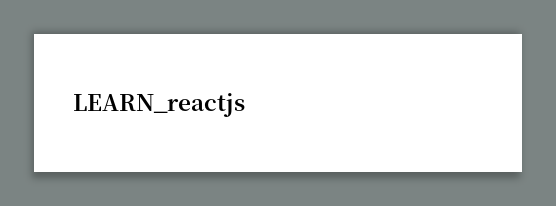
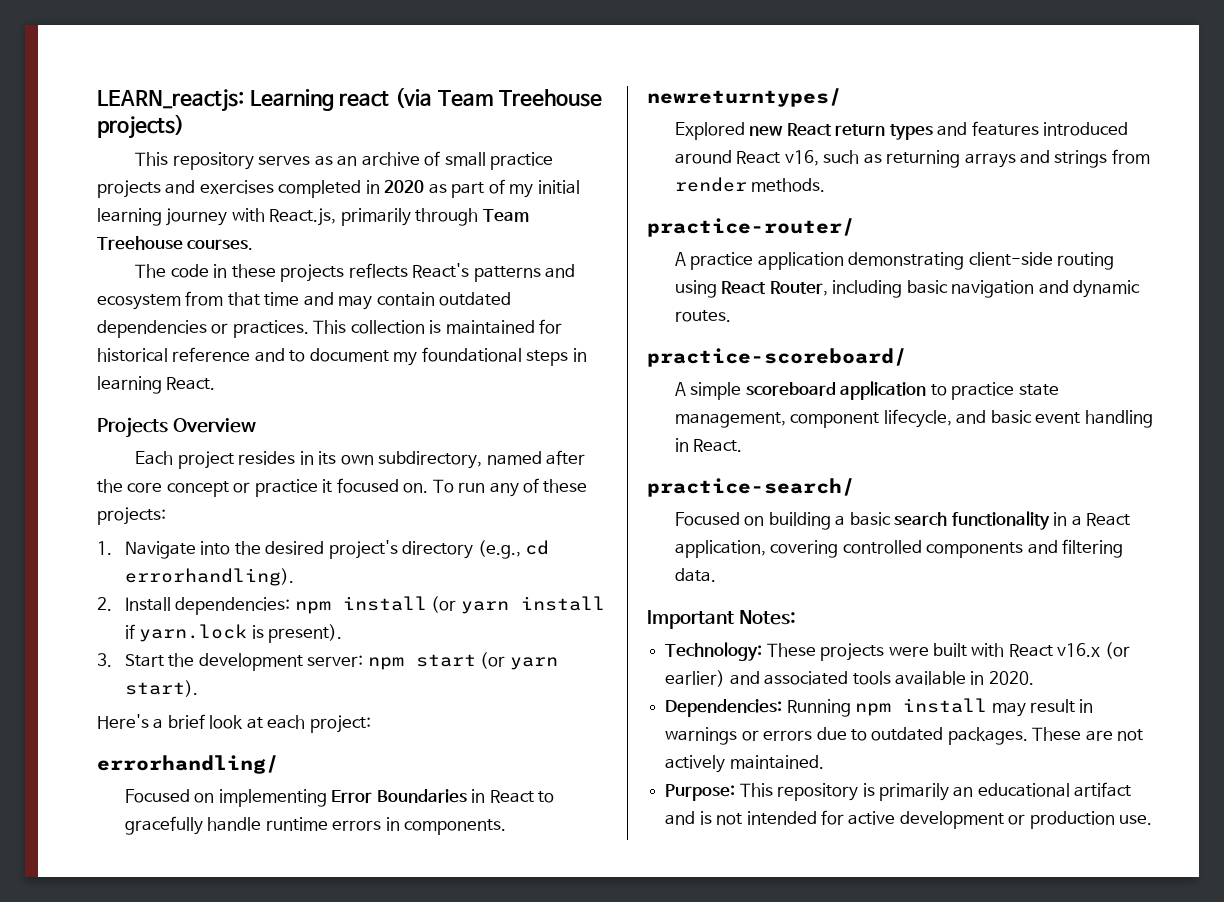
- LEARN_reactjs
+ LEARN_reactjs: Learning react (via Team Treehouse projects)
+ This repository serves as an archive of small practice projects and exercises completed in 2020 as part of my initial learning journey with React.js, primarily through Team Treehouse courses.
+ The code in these projects reflects React's patterns and ecosystem from that time and may contain outdated dependencies or practices. This collection is maintained for historical reference and to document my foundational steps in learning React.
+ Projects Overview
+ Each project resides in its own subdirectory, named after the core concept or practice it focused on. To run any of these projects:
+ 1. Navigate into the desired project's directory (e.g., cd errorhandling).
+ 2. Install dependencies: npm install (or yarn install if yarn.lock is present).
+ 3. Start the development server: npm start (or yarn start).
+ Here's a brief look at each project:
+ errorhandling/
+ Focused on implementing Error Boundaries in React to gracefully handle runtime errors in components.
+ newreturntypes/
+ Explored new React return types and features introduced around React v16, such as returning arrays and strings from render methods.
+ practice-router/
+ A practice application demonstrating client-side routing using React Router, including basic navigation and dynamic routes.
+ practice-scoreboard/
+ A simple scoreboard application to practice state management, component lifecycle, and basic event handling in React.
+ practice-search/
+ Focused on building a basic search functionality in a React application, covering controlled components and filtering data.
+ Important Notes:
+ Technology: These projects were built with React v16.x (or earlier) and associated tools available in 2020.
+ Dependencies: Running npm install may result in warnings or errors due to outdated packages. These are not actively maintained.
+ Purpose: This repository is primarily an educational artifact and is not intended for active development or production use.

